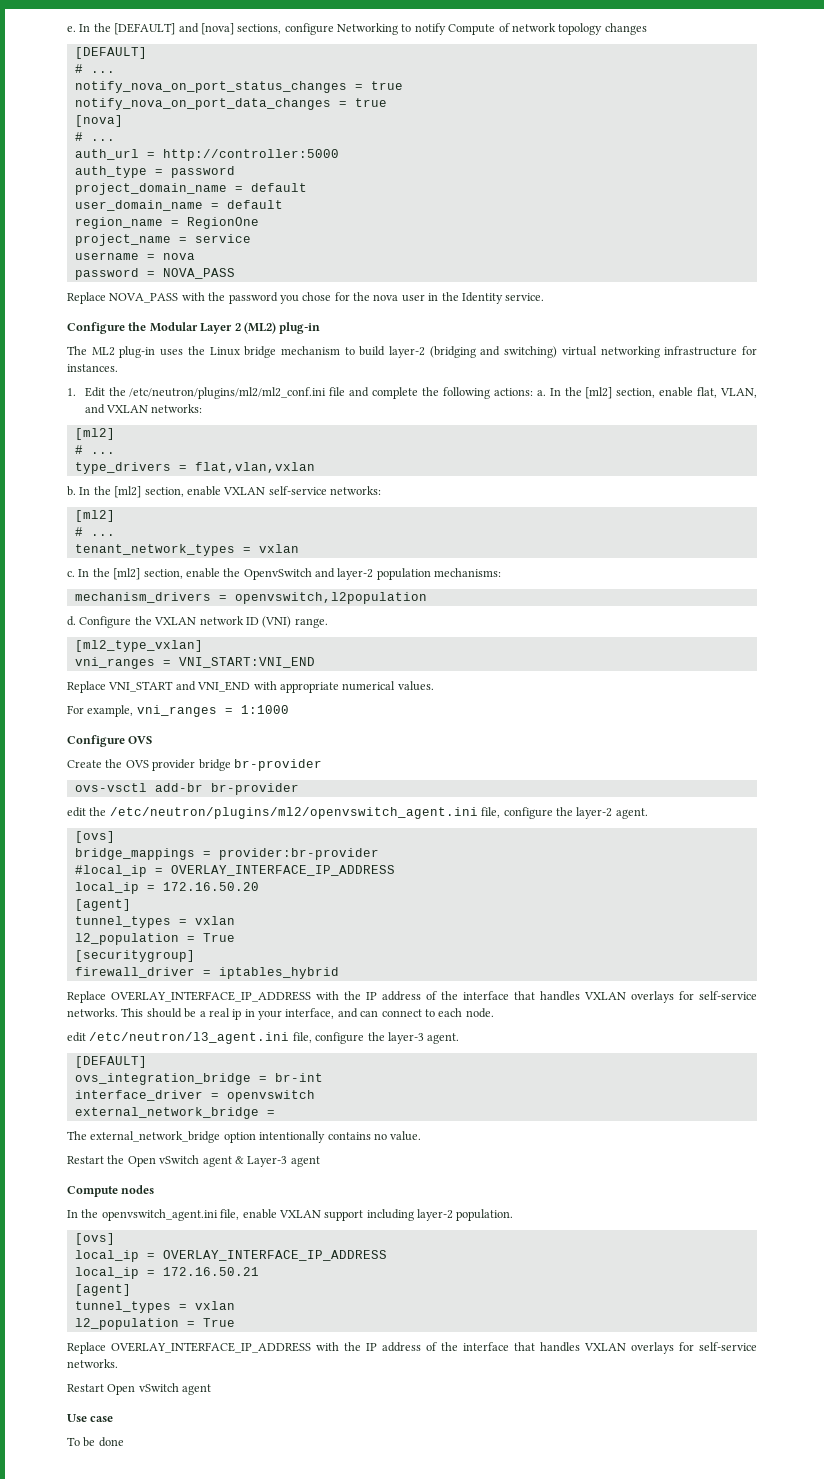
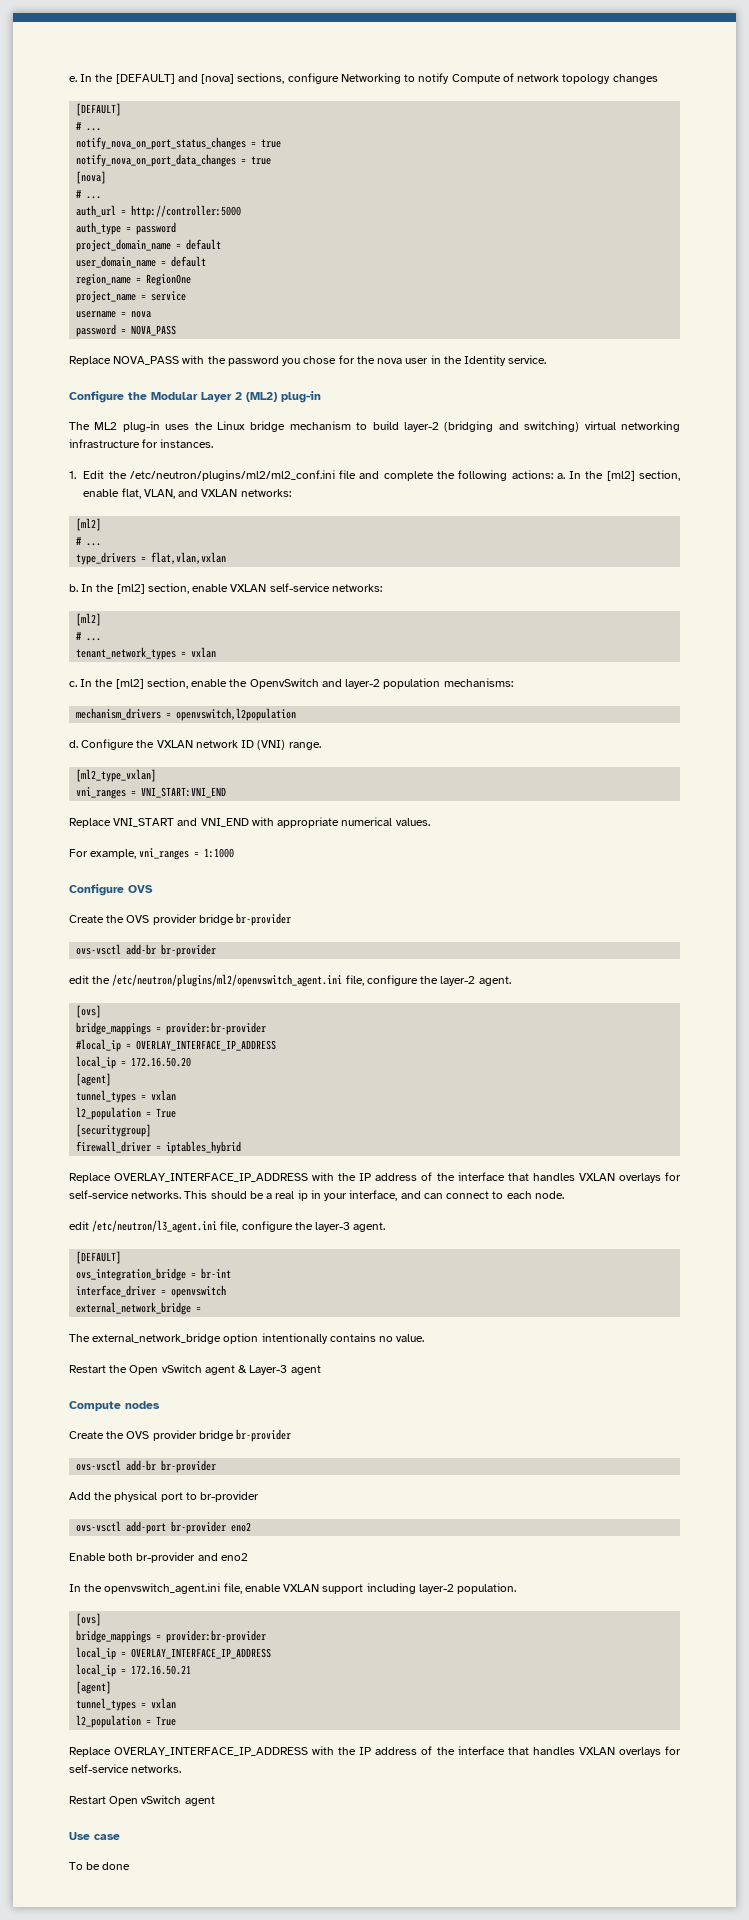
  Compute nodes
+ Create the OVS provider bridge br-provider
+ ovs-vsctl add-br br-provider
+ Add the physical port to br-provider
+ ovs-vsctl add-port br-provider eno2
+ Enable both br-provider and eno2
  In the openvswitch_agent.ini file, enable VXLAN support including layer-2 population.
  [ovs]
+ bridge_mappings = provider:br-provider

